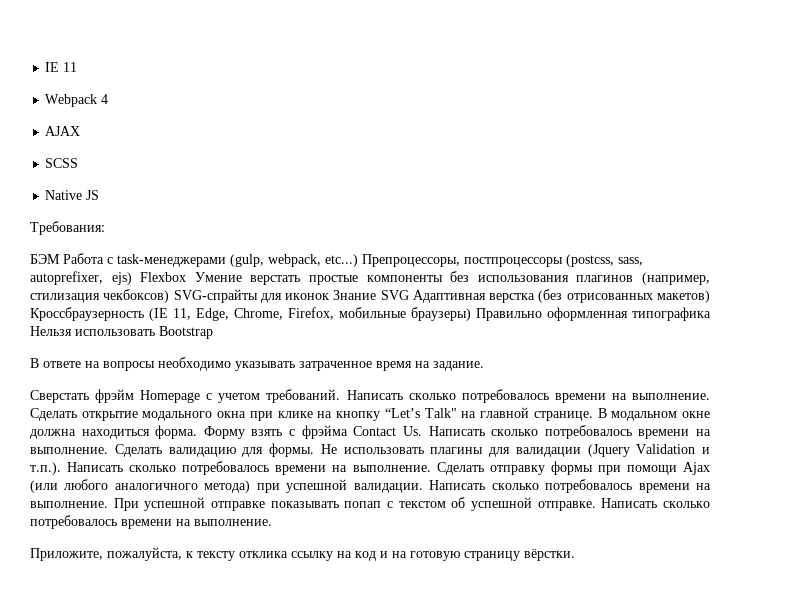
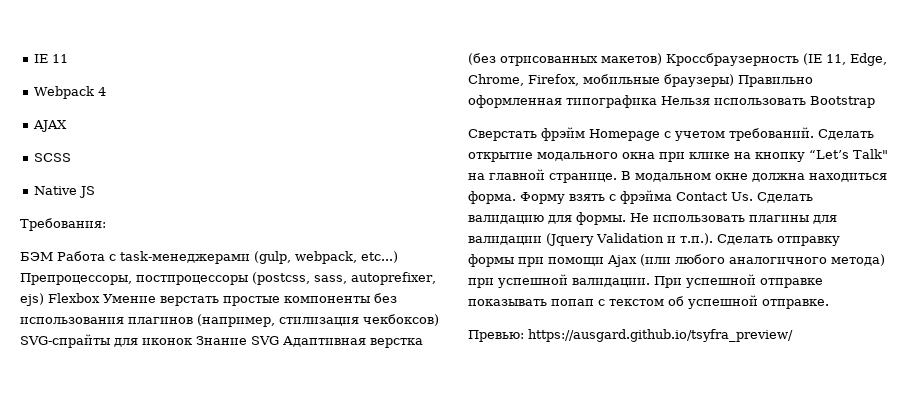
- В ответе на вопросы необходимо указывать затраченное время на задание.
- Сверстать фрэйм Homepage с учетом требований. Написать сколько потребовалось времени на выполнение.
+ Сверстать фрэйм Homepage с учетом требований.
- Форму взять с фрэйма Contact Us. Написать сколько потребовалось времени на выполнение. Сделать валидацию для формы.
+ Форму взять с фрэйма Contact Us. Сделать валидацию для формы.
- Не использовать плагины для валидации (Jquery Validation и т.п.). Написать сколько потребовалось времени на выполнение. Сделать отправку формы при помощи Ajax (или любого аналогичного метода) при успешной валидации. Написать сколько потребовалось времени на выполнение.
+ Не использовать плагины для валидации (Jquery Validation и т.п.). Сделать отправку формы при помощи Ajax (или любого аналогичного метода) при успешной валидации.
- При успешной отправке показывать попап с текстом об успешной отправке. Написать сколько потребовалось времени на выполнение.
- Приложите, пожалуйста, к тексту отклика ссылку на код и на готовую страницу вёрстки.
+ При успешной отправке показывать попап с текстом об успешной отправке.
+ Превью: https://ausgard.github.io/tsyfra_preview/

